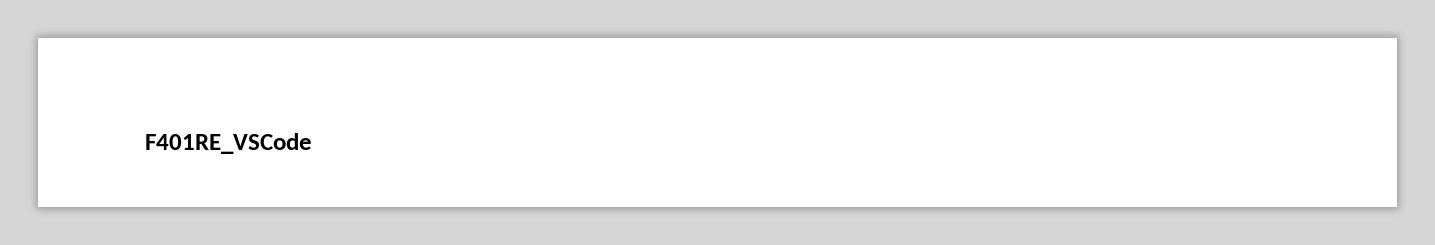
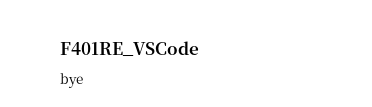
+ bye

